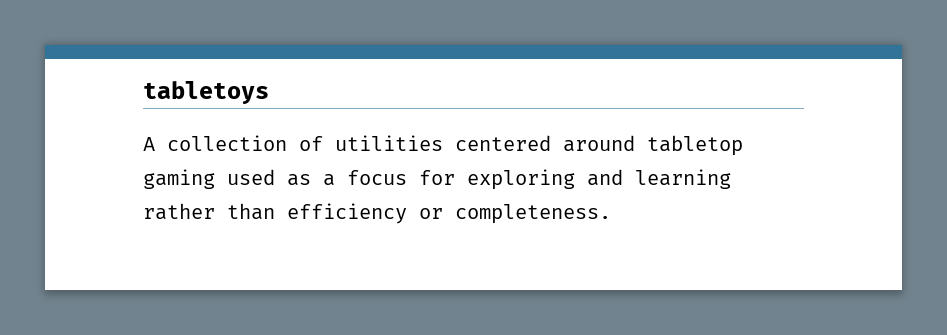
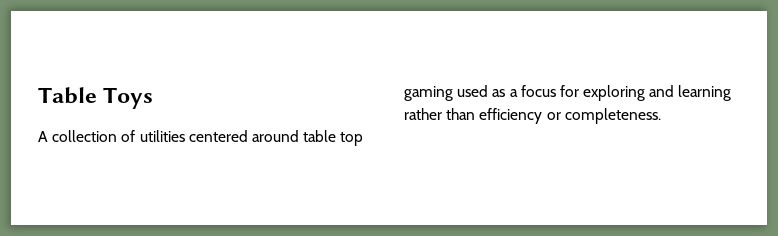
- tabletoys
+ Table Toys
- A collection of utilities centered around tabletop gaming used as a focus for exploring and learning rather than efficiency or completeness.
+ A collection of utilities centered around table top gaming used as a focus for exploring and learning rather than efficiency or completeness.

